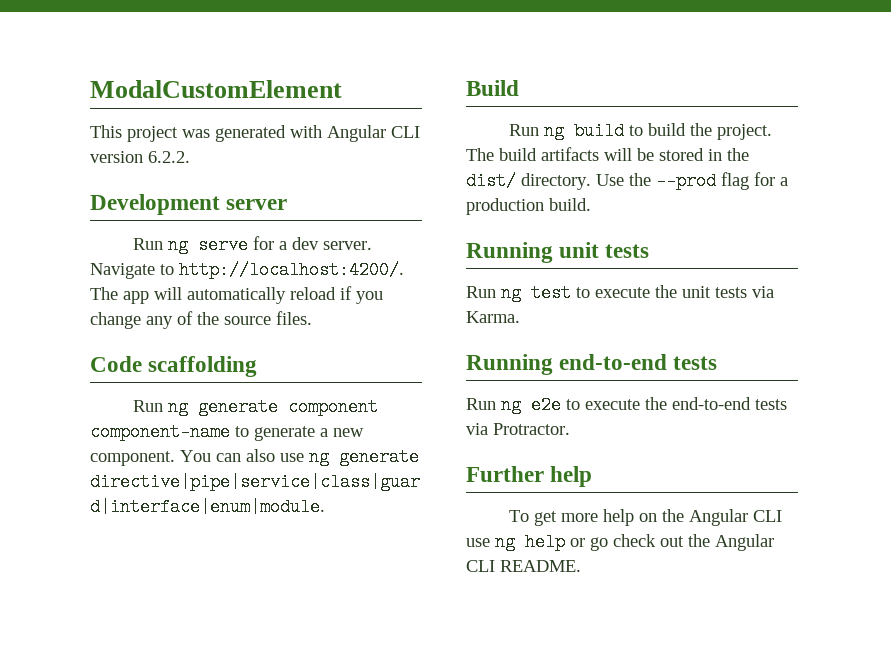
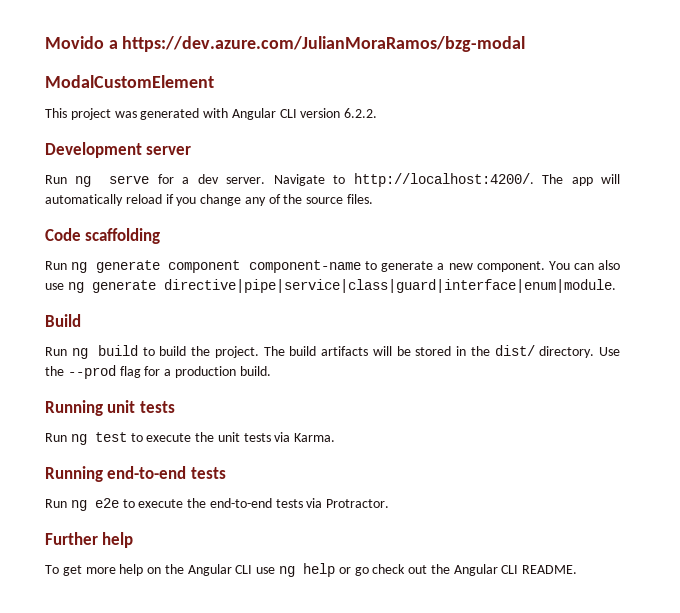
+ Movido a https://dev.azure.com/JulianMoraRamos/bzg-modal

